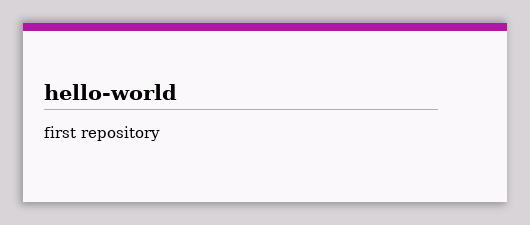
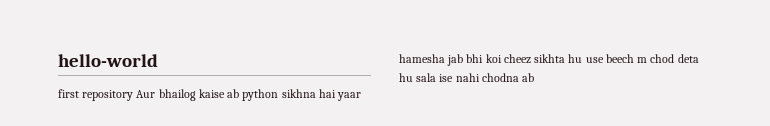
- first repository
+ first repository Aur bhailog kaise ab python sikhna hai yaar hamesha jab bhi koi cheez sikhta hu use beech m chod deta hu sala ise nahi chodna ab

